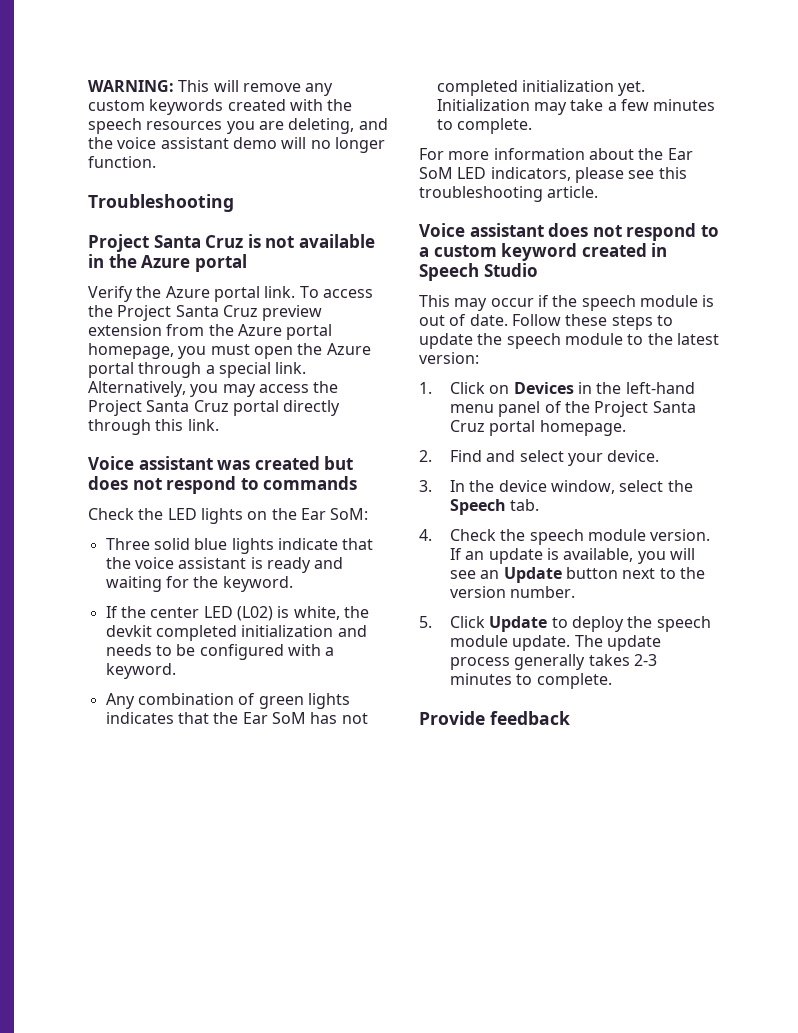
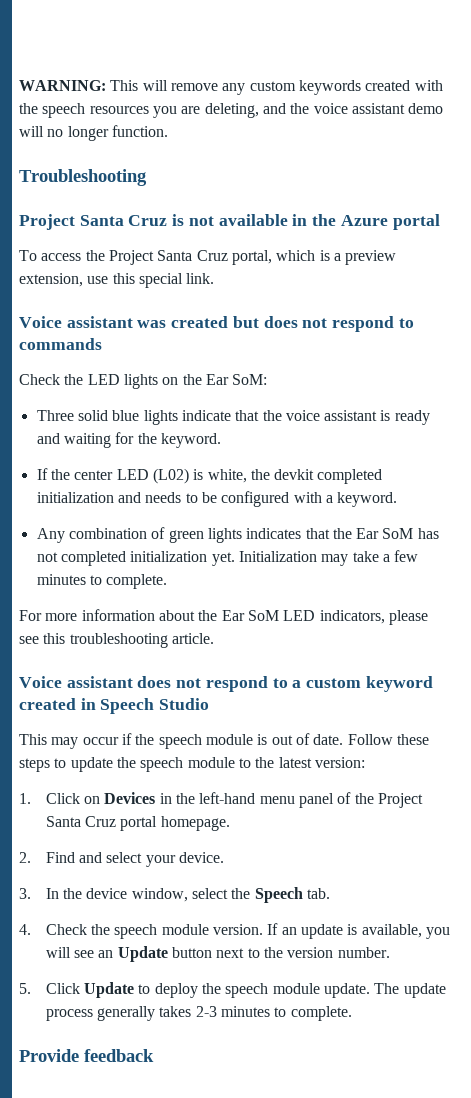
- Verify the Azure portal link. To access the Project Santa Cruz preview extension from the Azure portal homepage, you must open the Azure portal through a special link. Alternatively, you may access the Project Santa Cruz portal directly through this link.
+ To access the Project Santa Cruz portal, which is a preview extension, use this special link.

